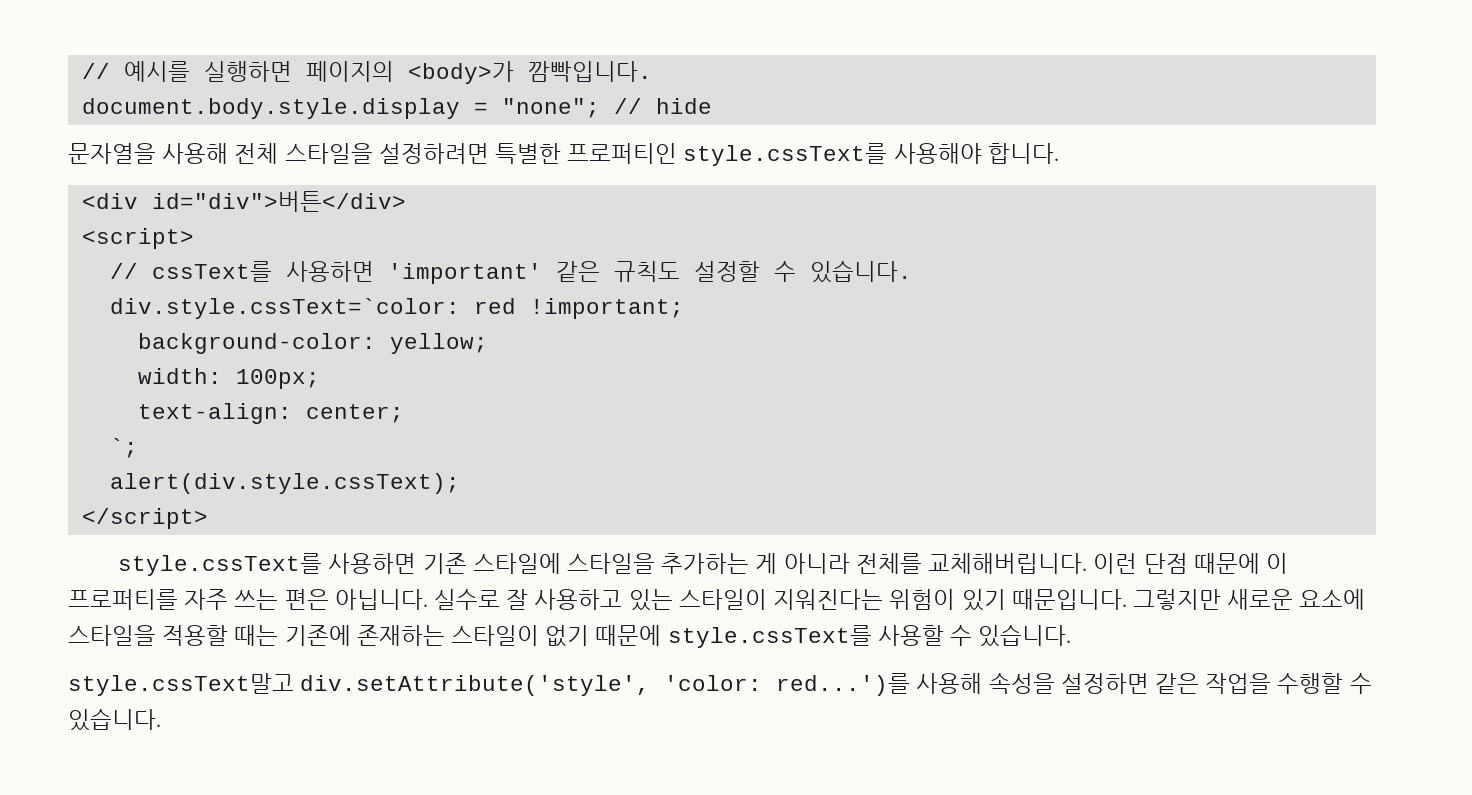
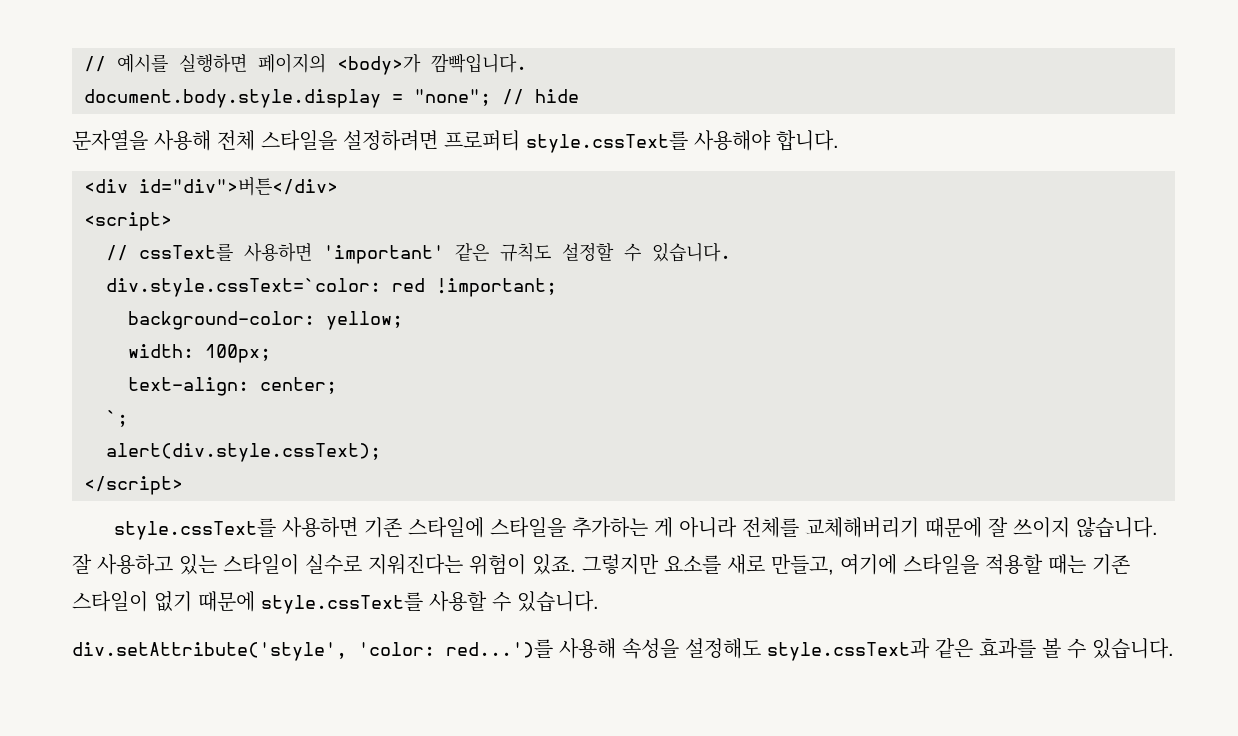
- 문자열을 사용해 전체 스타일을 설정하려면 특별한 프로퍼티인 style.cssText를 사용해야 합니다.
+ 문자열을 사용해 전체 스타일을 설정하려면 프로퍼티 style.cssText를 사용해야 합니다.
- style.cssText를 사용하면 기존 스타일에 스타일을 추가하는 게 아니라 전체를 교체해버립니다. 이런 단점 때문에 이 프로퍼티를 자주 쓰는 편은 아닙니다. 실수로 잘 사용하고 있는 스타일이 지워진다는 위험이 있기 때문입니다. 그렇지만 새로운 요소에 스타일을 적용할 때는 기존에 존재하는 스타일이 없기 때문에 style.cssText를 사용할 수 있습니다.
+ style.cssText를 사용하면 기존 스타일에 스타일을 추가하는 게 아니라 전체를 교체해버리기 때문에 잘 쓰이지 않습니다. 잘 사용하고 있는 스타일이 실수로 지워진다는 위험이 있죠. 그렇지만 요소를 새로 만들고, 여기에 스타일을 적용할 때는 기존 스타일이 없기 때문에 style.cssText를 사용할 수 있습니다.
- style.cssText말고 div.setAttribute('style', 'color: red...')를 사용해 속성을 설정하면 같은 작업을 수행할 수 있습니다.
+ div.setAttribute('style', 'color: red...')를 사용해 속성을 설정해도 style.cssText과 같은 효과를 볼 수 있습니다.

